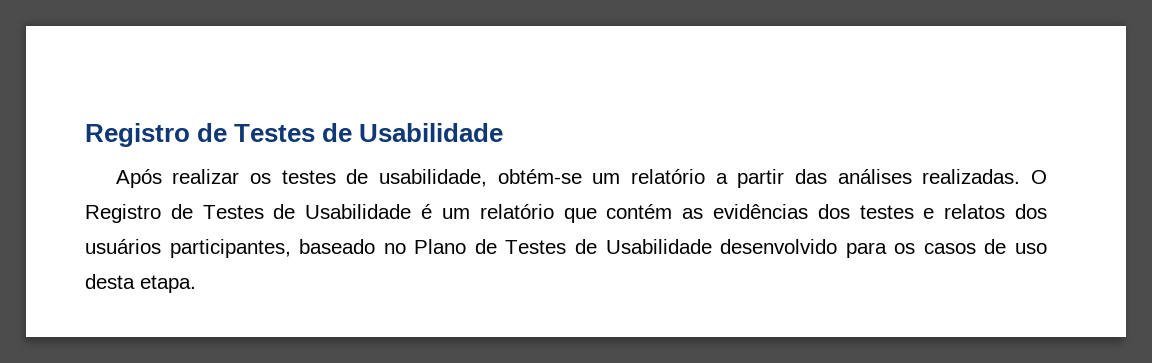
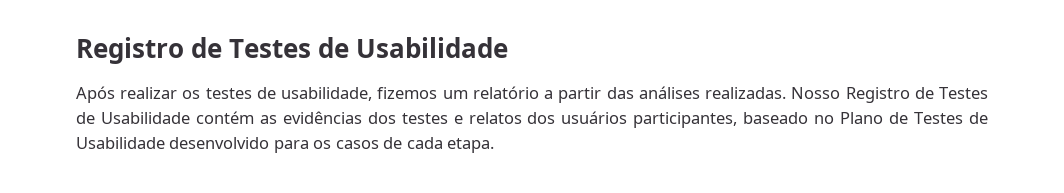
- Após realizar os testes de usabilidade, obtém-se um relatório a partir das análises realizadas.
+ Após realizar os testes de usabilidade, fizemos um relatório a partir das análises realizadas.
- O Registro de Testes de Usabilidade é um relatório que contém as evidências dos testes e relatos dos usuários participantes, baseado no Plano de Testes de Usabilidade desenvolvido para os casos de uso desta etapa.
+ Nosso Registro de Testes de Usabilidade contém as evidências dos testes e relatos dos usuários participantes, baseado no Plano de Testes de Usabilidade desenvolvido para os casos de cada etapa.

